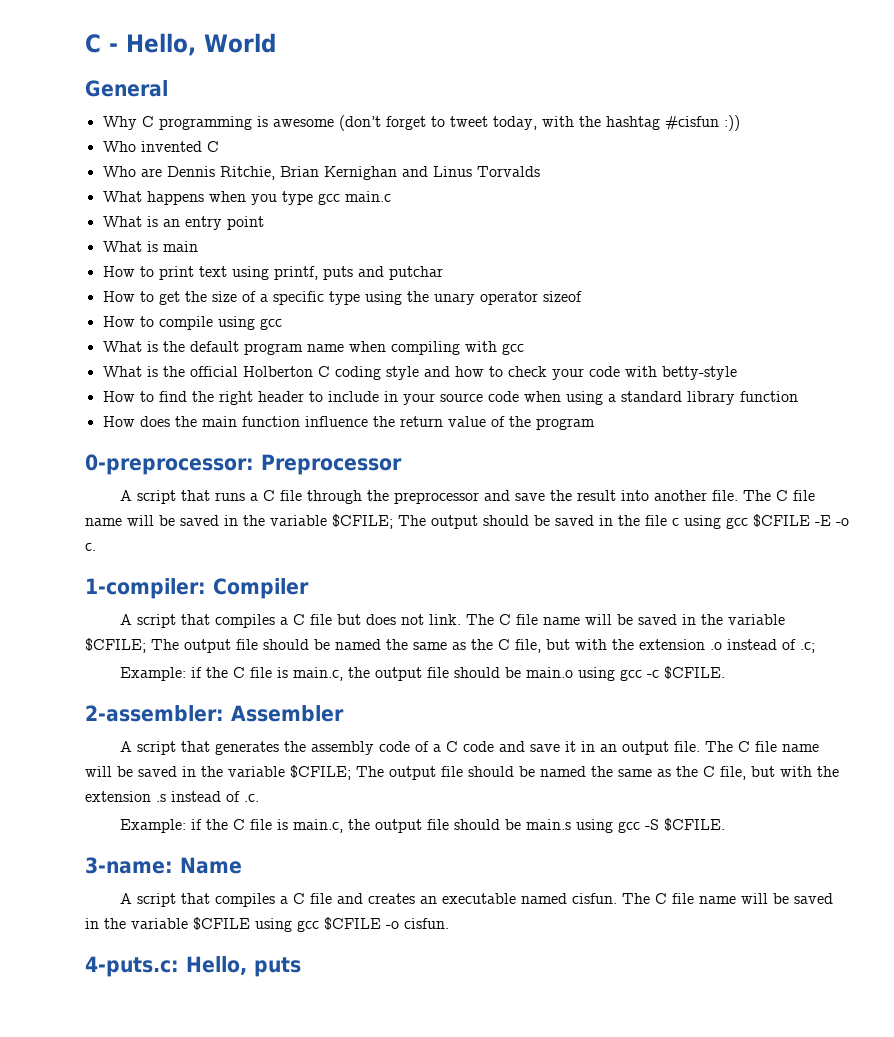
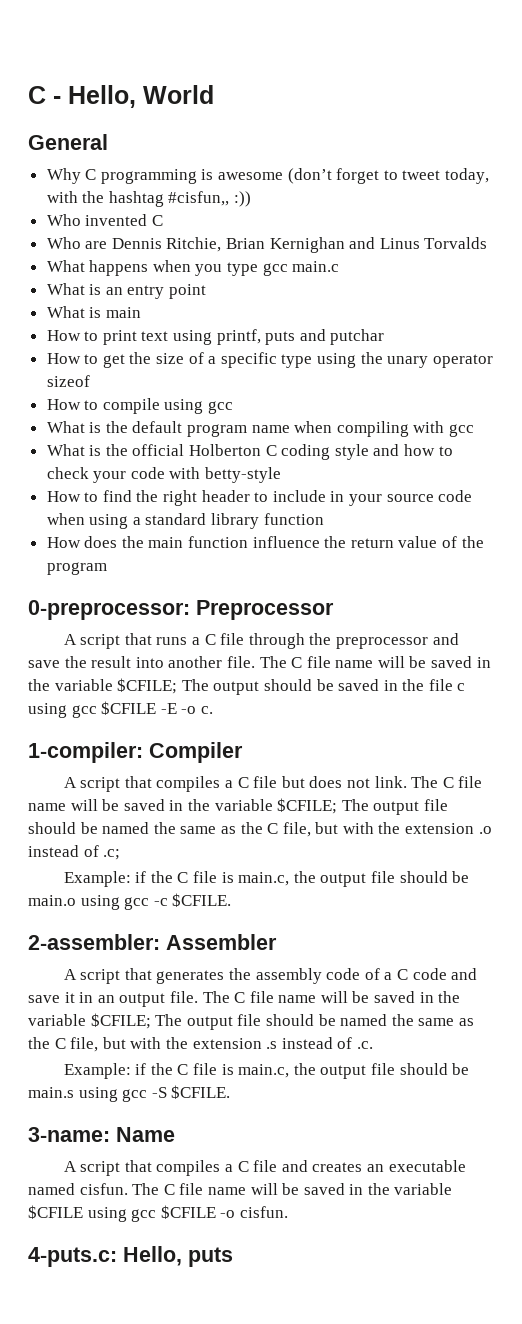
- Why C programming is awesome (don’t forget to tweet today, with the hashtag #cisfun :))
+ Why C programming is awesome (don’t forget to tweet today, with the hashtag #cisfun,, :))

